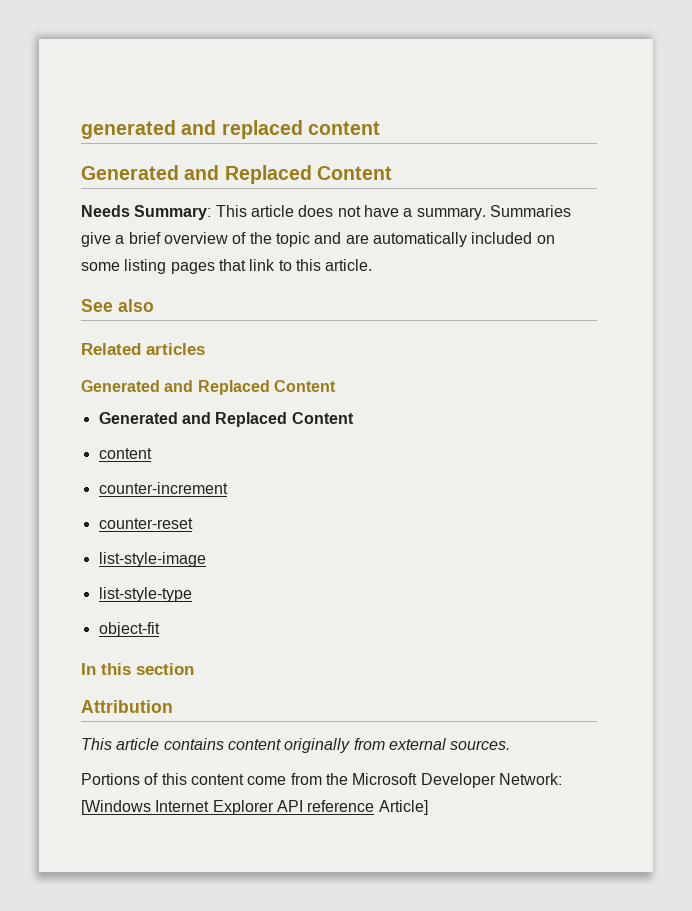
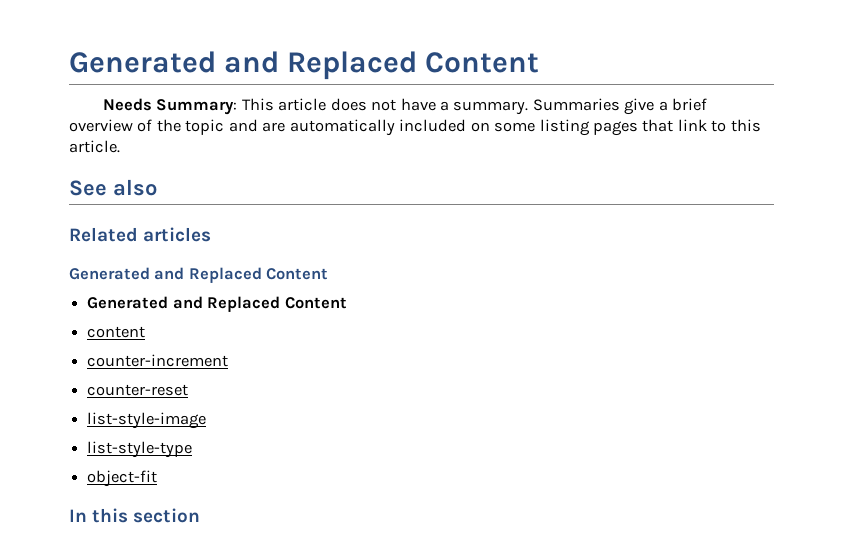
- generated and replaced content
- Attribution
- This article contains content originally from external sources.
- Portions of this content come from the Microsoft Developer Network: [Windows Internet Explorer API reference Article]

